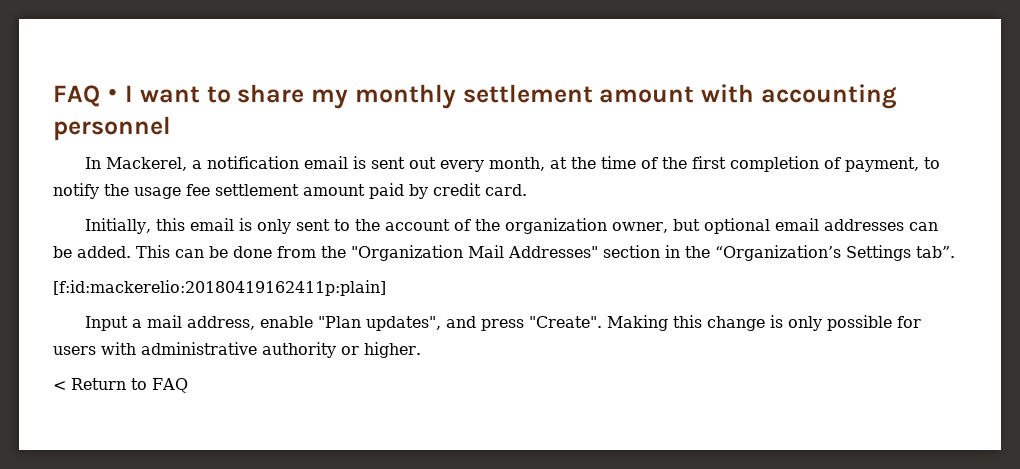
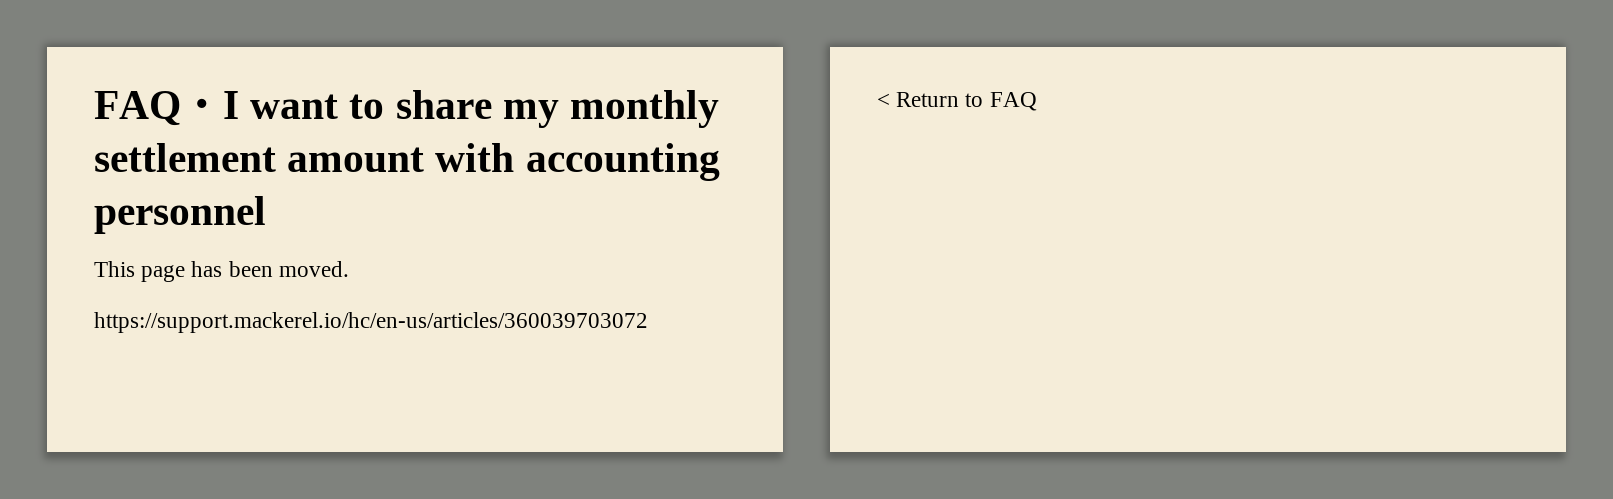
- In Mackerel, a notification email is sent out every month, at the time of the first completion of payment, to notify the usage fee settlement amount paid by credit card.
- Initially, this email is only sent to the account of the organization owner, but optional email addresses can be added. This can be done from the "Organization Mail Addresses" section in the “Organization’s Settings tab”.
- [f:id:mackerelio:20180419162411p:plain]
- Input a mail address, enable "Plan updates", and press "Create". Making this change is only possible for users with administrative authority or higher.
+ This page has been moved.
+ https://support.mackerel.io/hc/en-us/articles/360039703072

